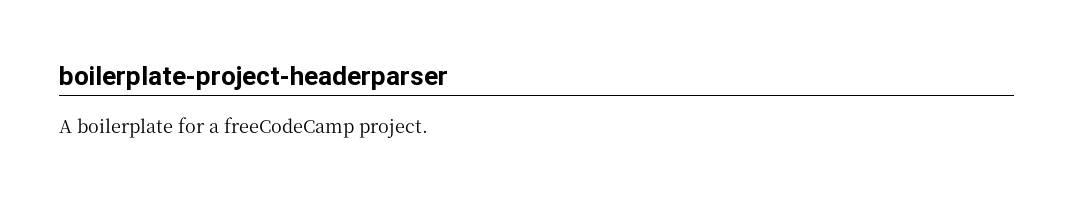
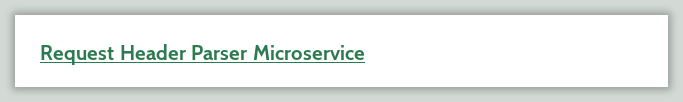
- boilerplate-project-headerparser
- A boilerplate for a freeCodeCamp project.
+ Request Header Parser Microservice

